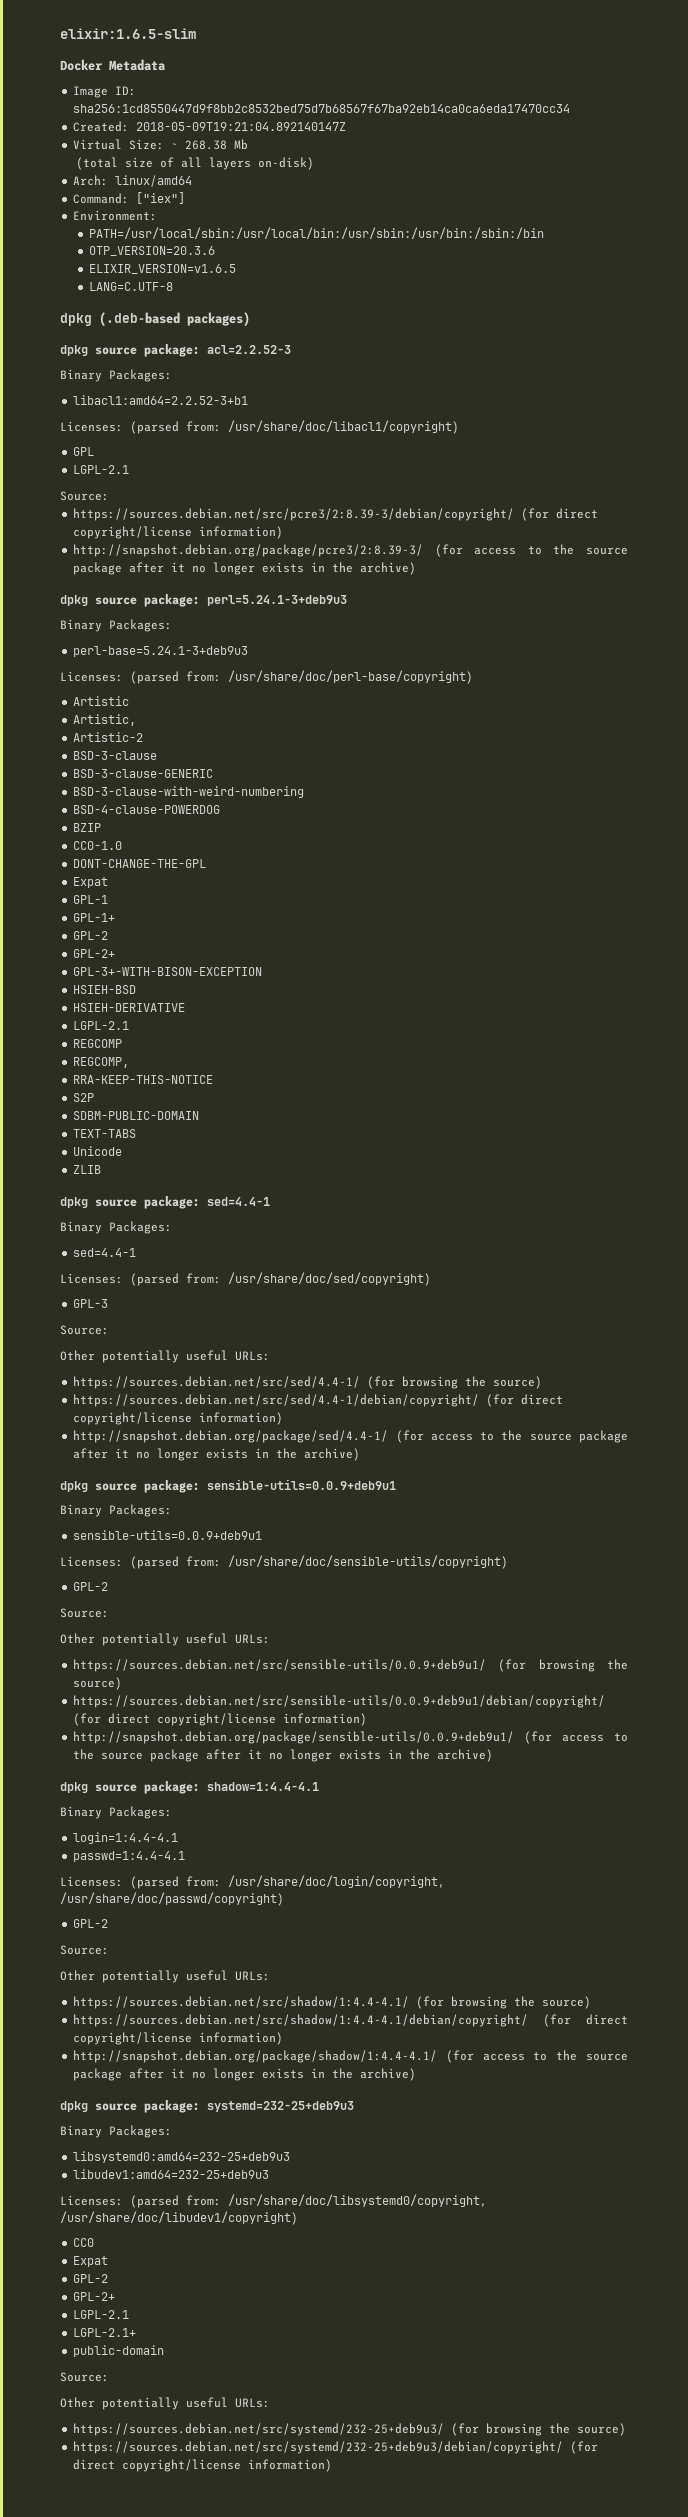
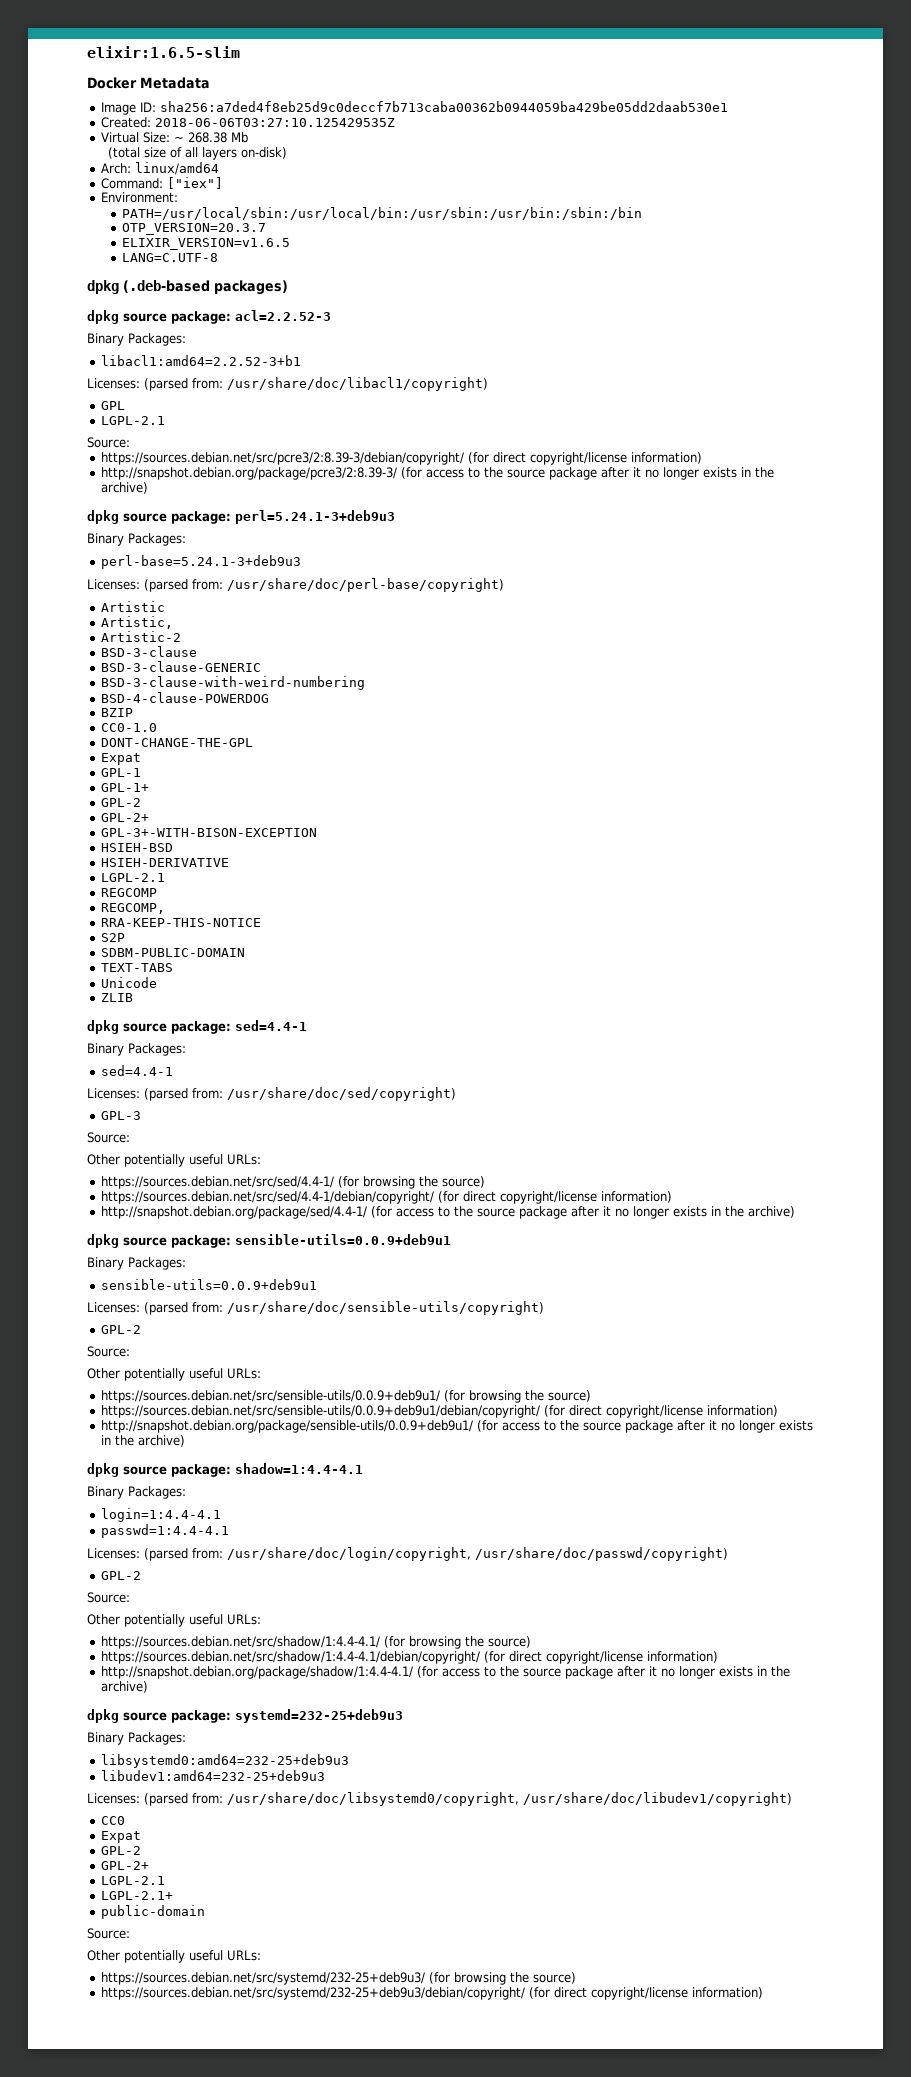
- Image ID: sha256:1cd8550447d9f8bb2c8532bed75d7b68567f67ba92eb14ca0ca6eda17470cc34
+ Image ID: sha256:a7ded4f8eb25d9c0deccf7b713caba00362b0944059ba429be05dd2daab530e1
- Created: 2018-05-09T19:21:04.892140147Z
+ Created: 2018-06-06T03:27:10.125429535Z
- OTP_VERSION=20.3.6
+ OTP_VERSION=20.3.7

